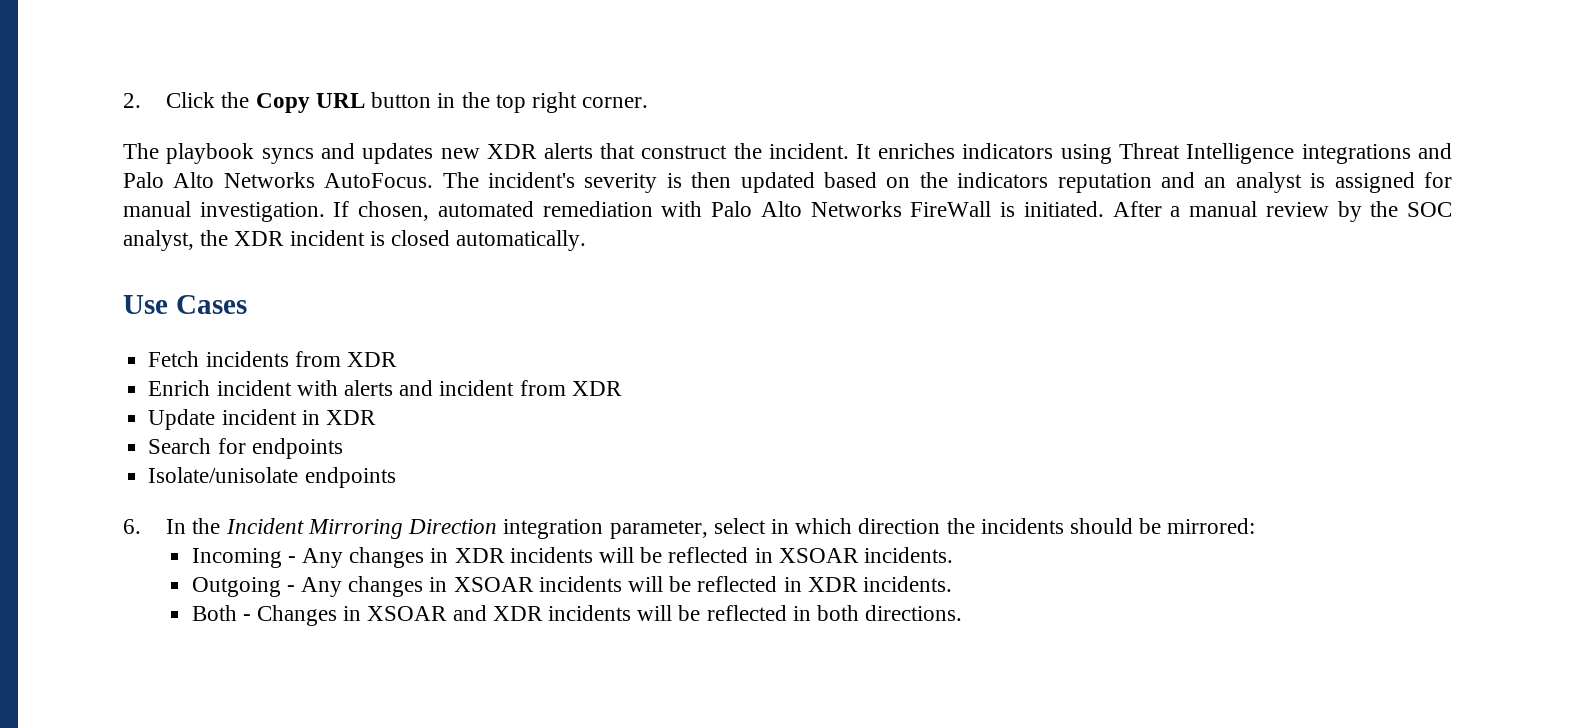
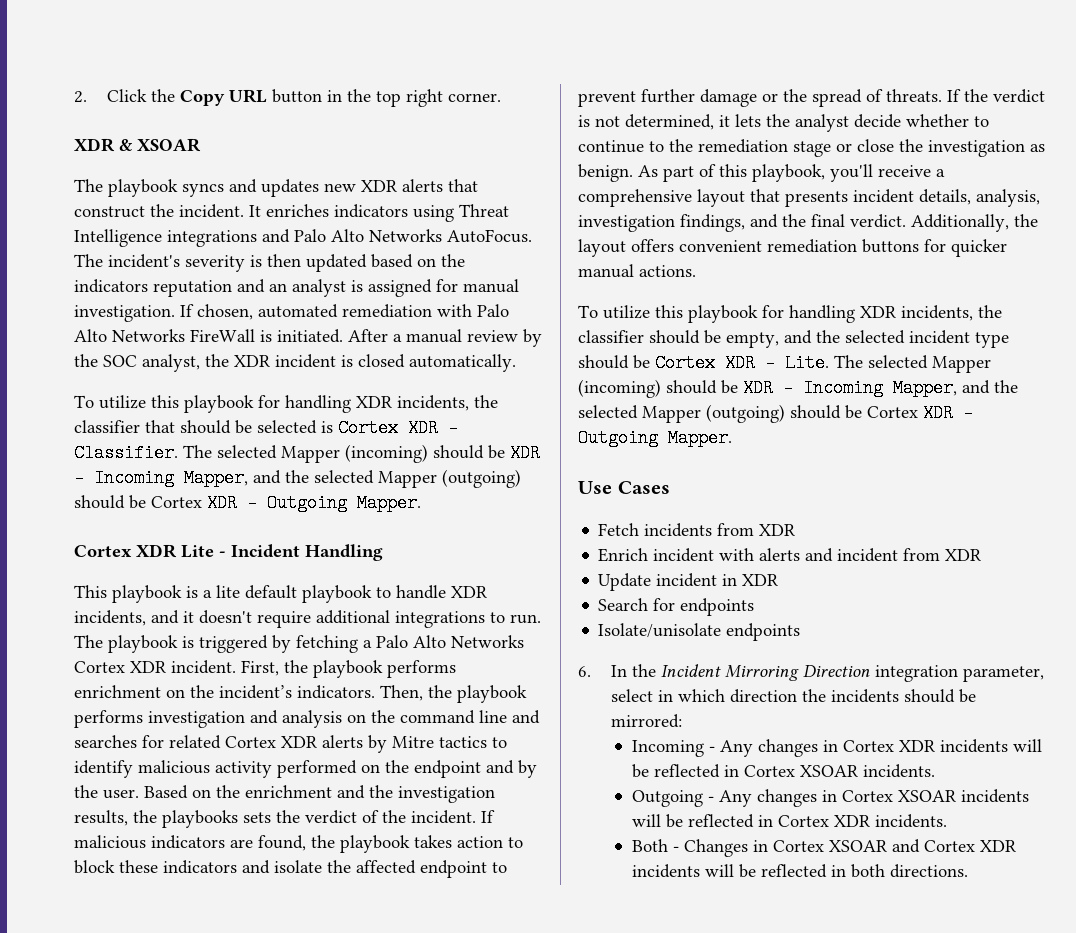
+ XDR & XSOAR
+ To utilize this playbook for handling XDR incidents, the classifier that should be selected is Cortex XDR - Classifier. The selected Mapper (incoming) should be XDR - Incoming Mapper, and the selected Mapper (outgoing) should be Cortex XDR - Outgoing Mapper.
+ Cortex XDR Lite - Incident Handling
+ This playbook is a lite default playbook to handle XDR incidents, and it doesn't require additional integrations to run. The playbook is triggered by fetching a Palo Alto Networks Cortex XDR incident. First, the playbook performs enrichment on the incident’s indicators. Then, the playbook performs investigation and analysis on the command line and searches for related Cortex XDR alerts by Mitre tactics to identify malicious activity performed on the endpoint and by the user. Based on the enrichment and the investigation results, the playbooks sets the verdict of the incident. If malicious indicators are found, the playbook takes action to block these indicators and isolate the affected endpoint to prevent further damage or the spread of threats. If the verdict is not determined, it lets the analyst decide whether to continue to the remediation stage or close the investigation as benign. As part of this playbook, you'll receive a comprehensive layout that presents incident details, analysis, investigation findings, and the final verdict. Additionally, the layout offers convenient remediation buttons for quicker manual actions.
+ To utilize this playbook for handling XDR incidents, the classifier should be empty, and the selected incident type should be Cortex XDR - Lite. The selected Mapper (incoming) should be XDR - Incoming Mapper, and the selected Mapper (outgoing) should be Cortex XDR - Outgoing Mapper.
- Incoming - Any changes in XDR incidents will be reflected in XSOAR incidents.
+ Incoming - Any changes in Cortex XDR incidents will be reflected in Cortex XSOAR incidents.
- Outgoing - Any changes in XSOAR incidents will be reflected in XDR incidents.
+ Outgoing - Any changes in Cortex XSOAR incidents will be reflected in Cortex XDR incidents.
- Both - Changes in XSOAR and XDR incidents will be reflected in both directions.
+ Both - Changes in Cortex XSOAR and Cortex XDR incidents will be reflected in both directions.

